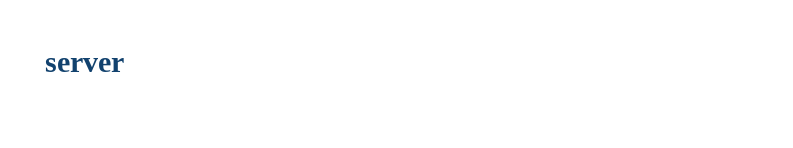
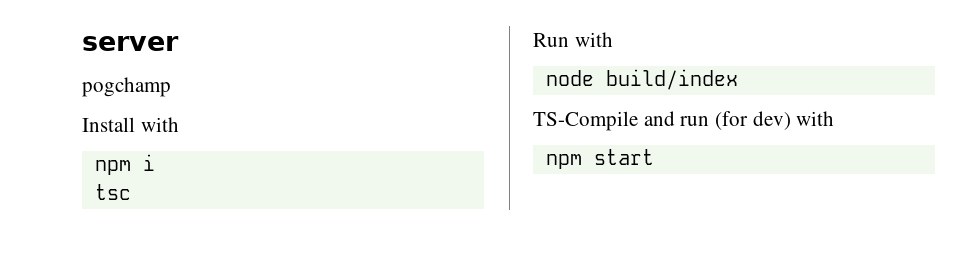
+ pogchamp
+ Install with
+ npm i
+ tsc
+ Run with
+ node build/index
+ TS-Compile and run (for dev) with
+ npm start

